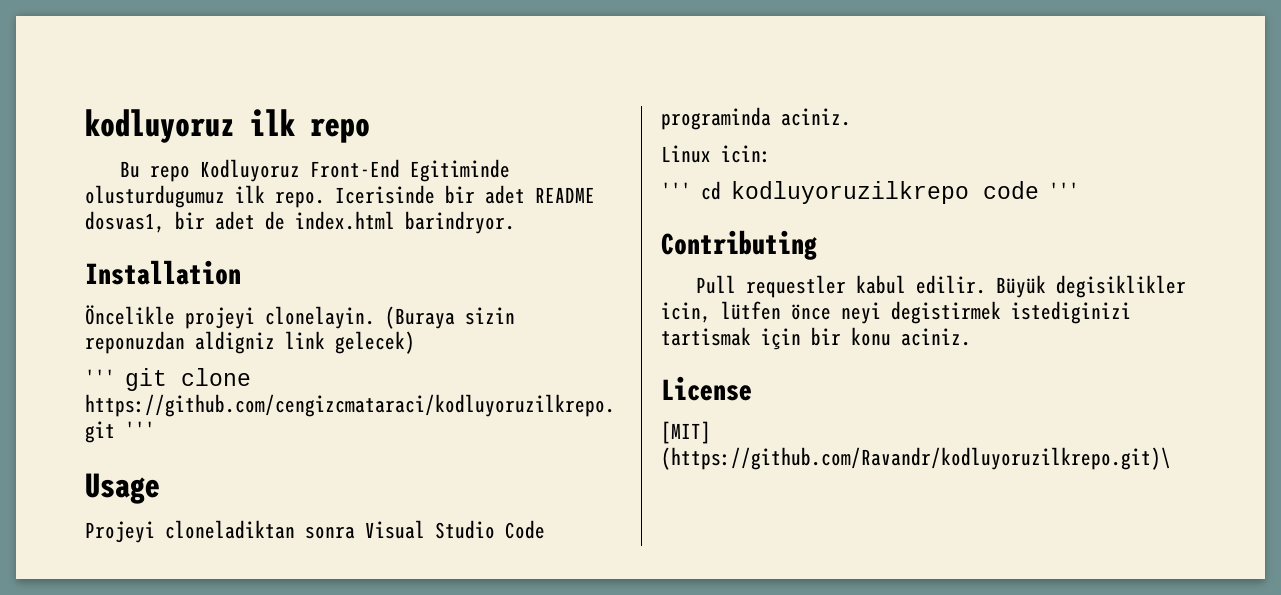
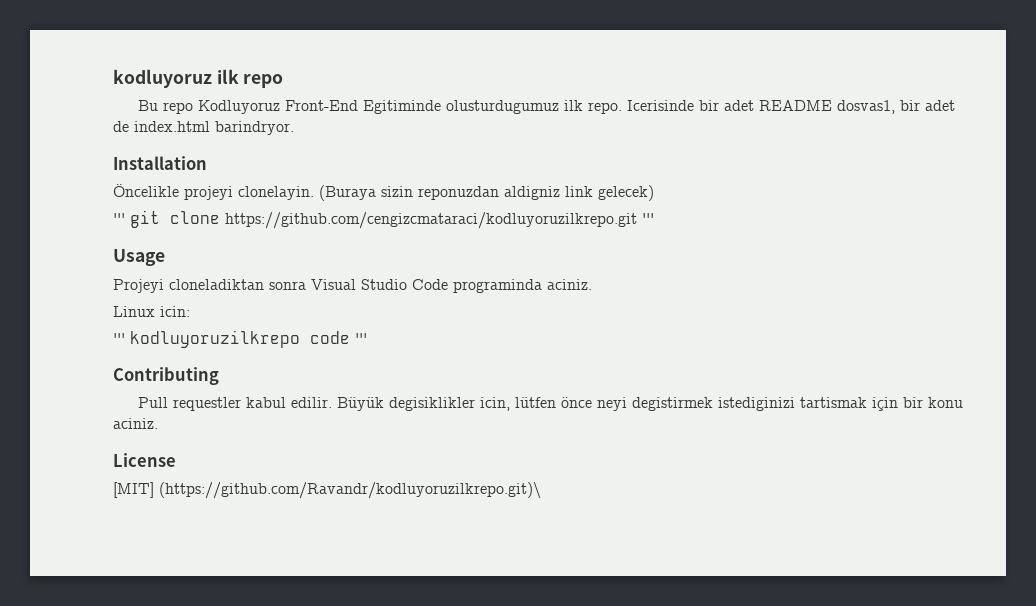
- ''' cd kodluyoruzilkrepo code '''
+ ''' kodluyoruzilkrepo code '''

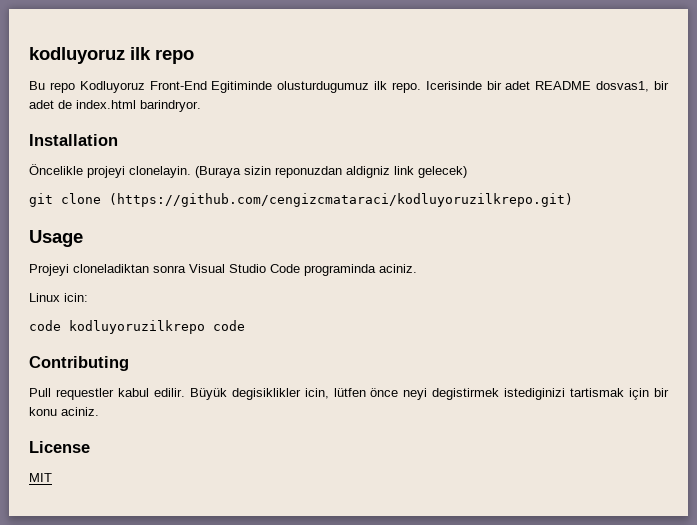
- ''' git clone https://github.com/cengizcmataraci/kodluyoruzilkrepo.git '''
+ git clone (https://github.com/cengizcmataraci/kodluyoruzilkrepo.git)
- ''' kodluyoruzilkrepo code '''
+ code kodluyoruzilkrepo code
- [MIT] (https://github.com/Ravandr/kodluyoruzilkrepo.git)\
+ MIT

